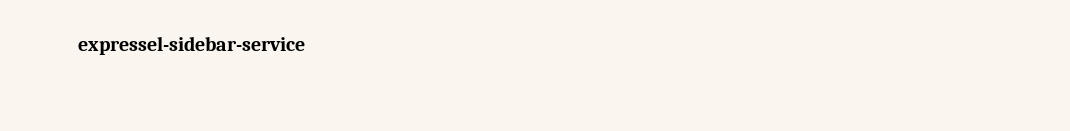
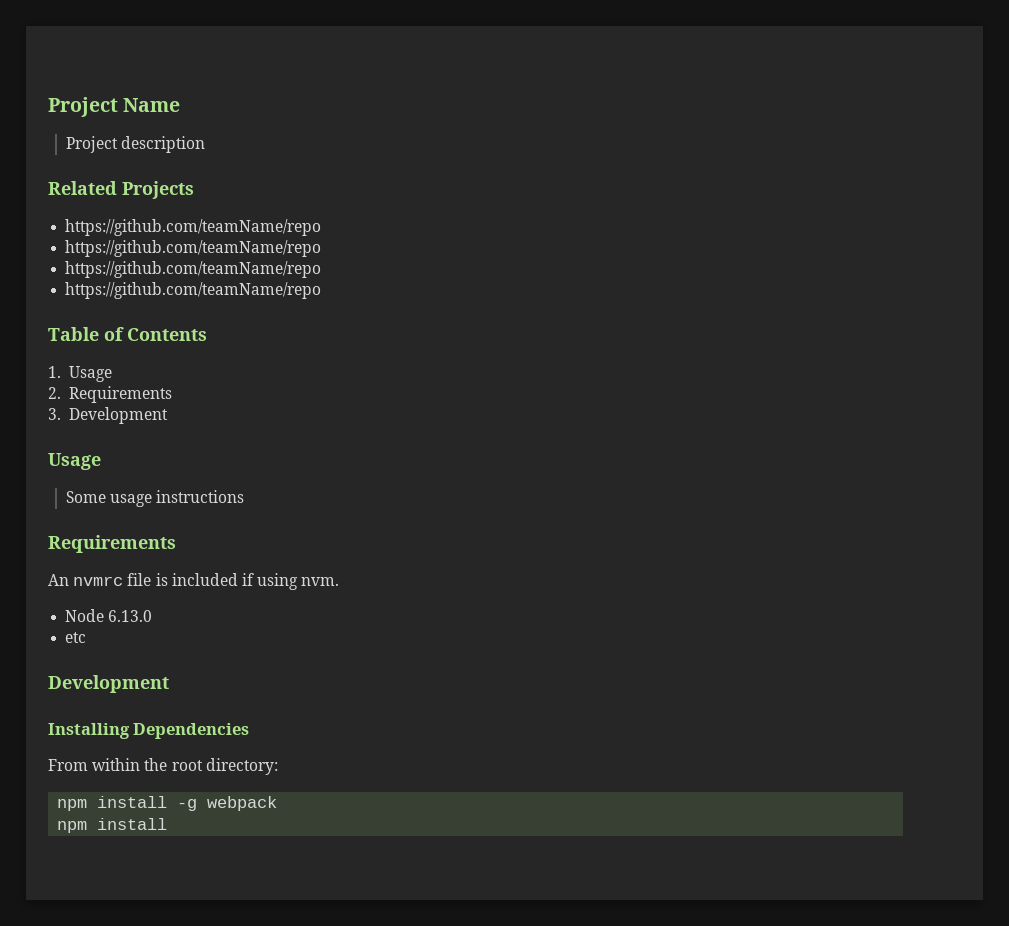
- expressel-sidebar-service
+ Project Name
+ Project description
+ Related Projects
+ https://github.com/teamName/repo
+ https://github.com/teamName/repo
+ https://github.com/teamName/repo
+ https://github.com/teamName/repo
+ Table of Contents
+ 1. Usage
+ 2. Requirements
+ 3. Development
+ Usage
+ Some usage instructions
+ Requirements
+ An nvmrc file is included if using nvm.
+ Node 6.13.0
+ etc
+ Development
+ Installing Dependencies
+ From within the root directory:
+ npm install -g webpack
+ npm install

